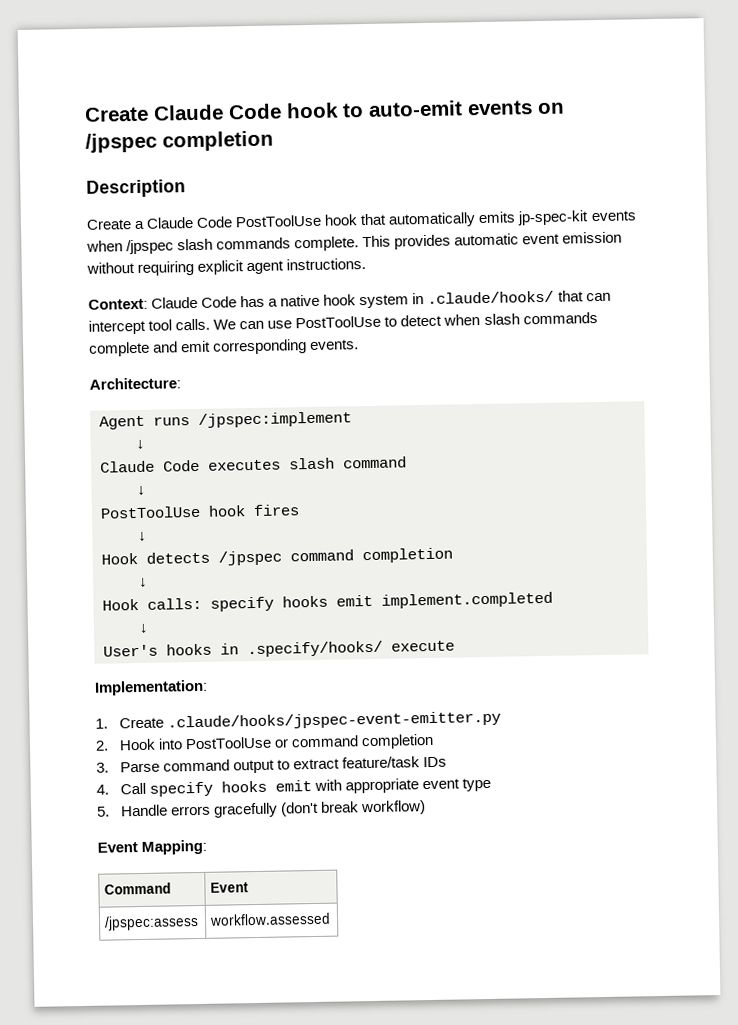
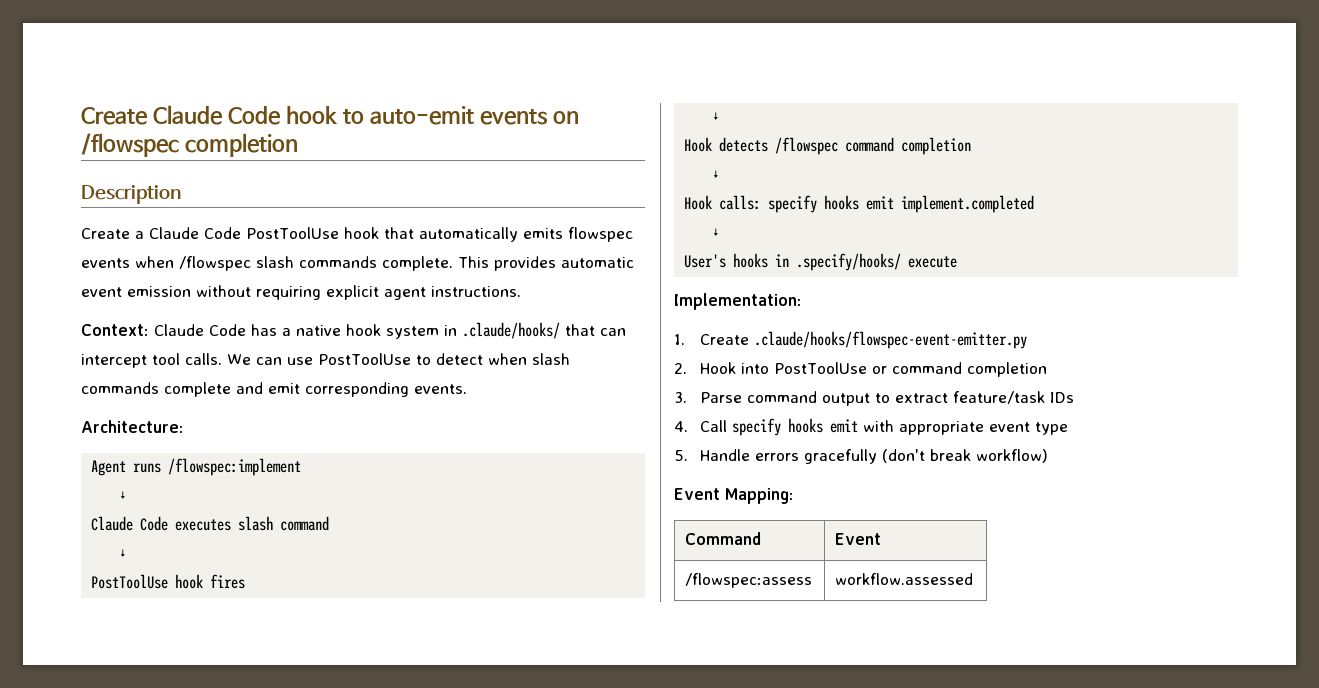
- Create Claude Code hook to auto-emit events on /jpspec completion
+ Create Claude Code hook to auto-emit events on /flowspec completion
- Create a Claude Code PostToolUse hook that automatically emits jp-spec-kit events when /jpspec slash commands complete.
+ Create a Claude Code PostToolUse hook that automatically emits flowspec events when /flowspec slash commands complete.
- Agent runs /jpspec:implement
+ Agent runs /flowspec:implement
- Hook detects /jpspec command completion
+ Hook detects /flowspec command completion
- 1. Create .claude/hooks/jpspec-event-emitter.py
+ 1. Create .claude/hooks/flowspec-event-emitter.py
- /jpspec:assess | workflow.assessed
+ /flowspec:assess | workflow.assessed

